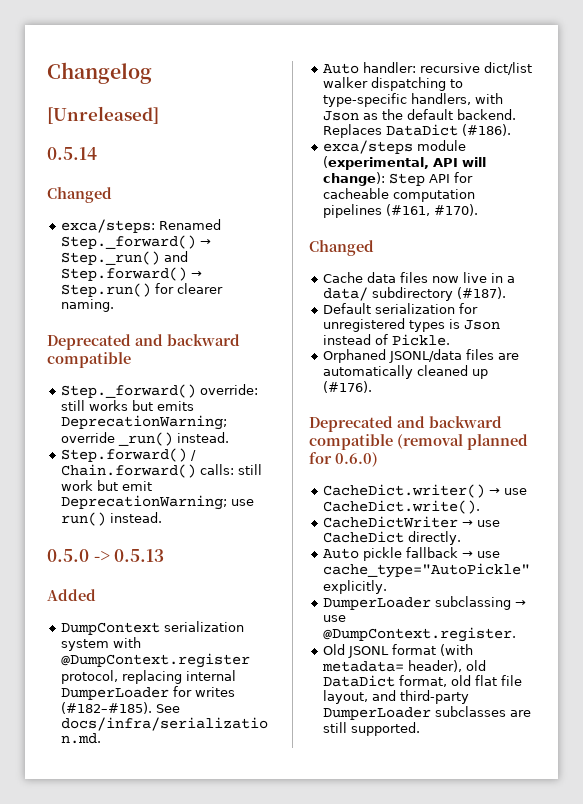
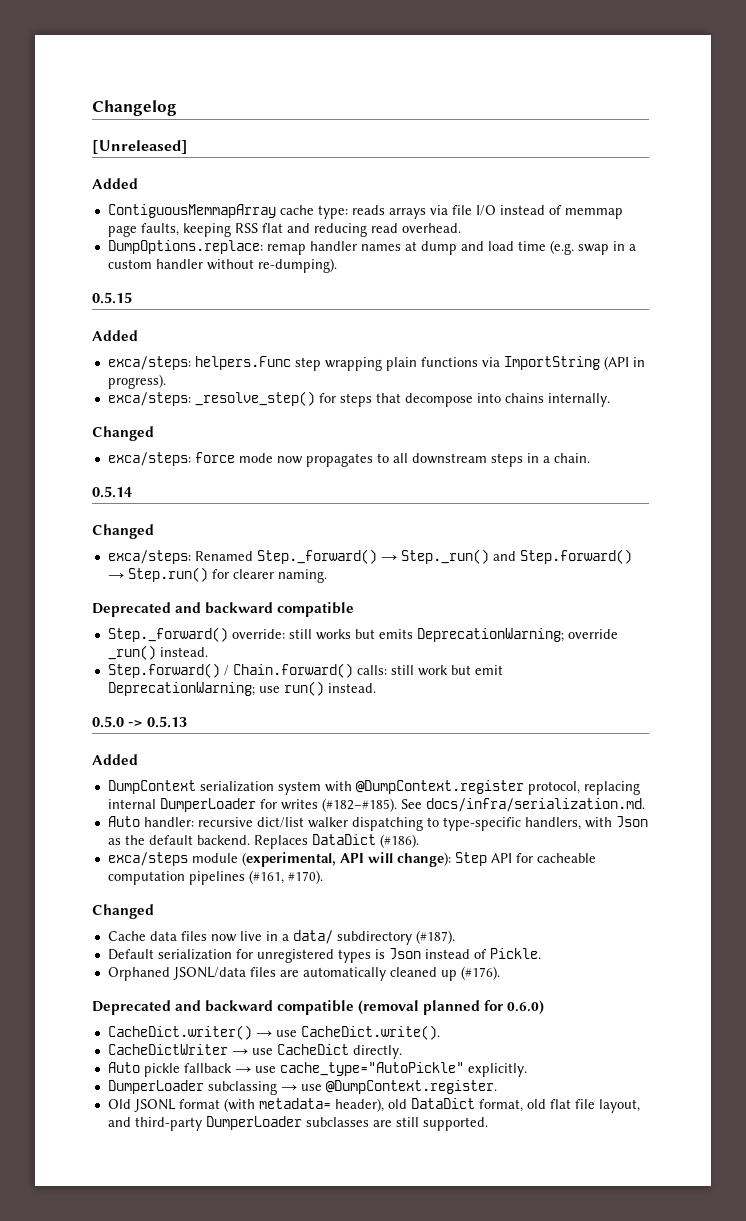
  [Unreleased]
+ Added
+ ContiguousMemmapArray cache type: reads arrays via file I/O instead of memmap page faults, keeping RSS flat and reducing read overhead.
+ DumpOptions.replace: remap handler names at dump and load time (e.g. swap in a custom handler without re-dumping).
+ 0.5.15
+ Added
+ exca/steps: helpers.Func step wrapping plain functions via ImportString (API in progress).
+ exca/steps: _resolve_step() for steps that decompose into chains internally.
+ Changed
+ exca/steps: force mode now propagates to all downstream steps in a chain.

